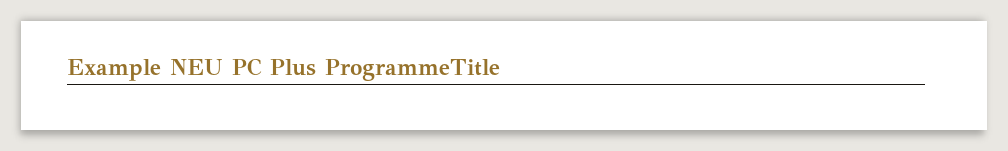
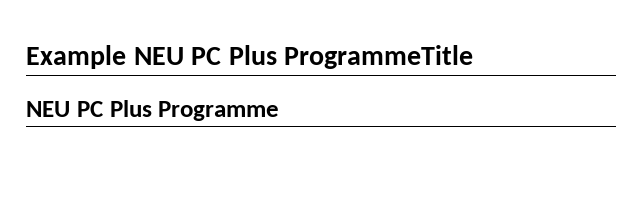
+ NEU PC Plus Programme

